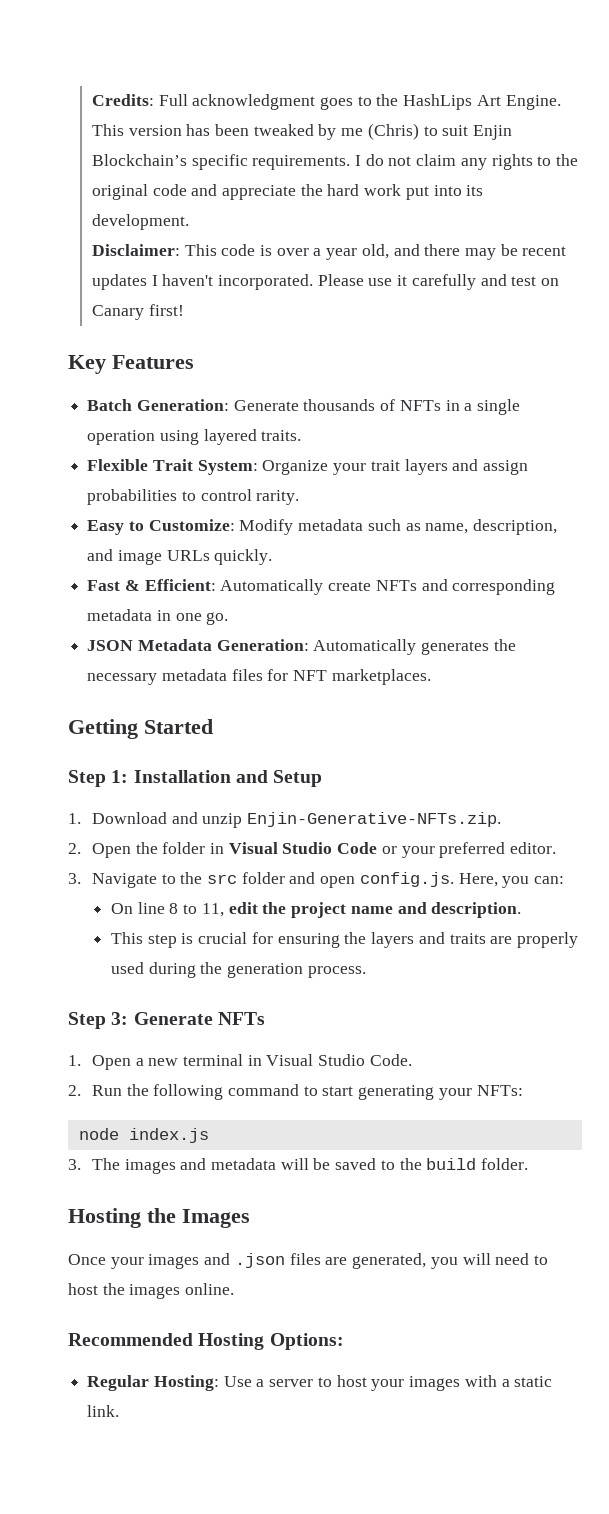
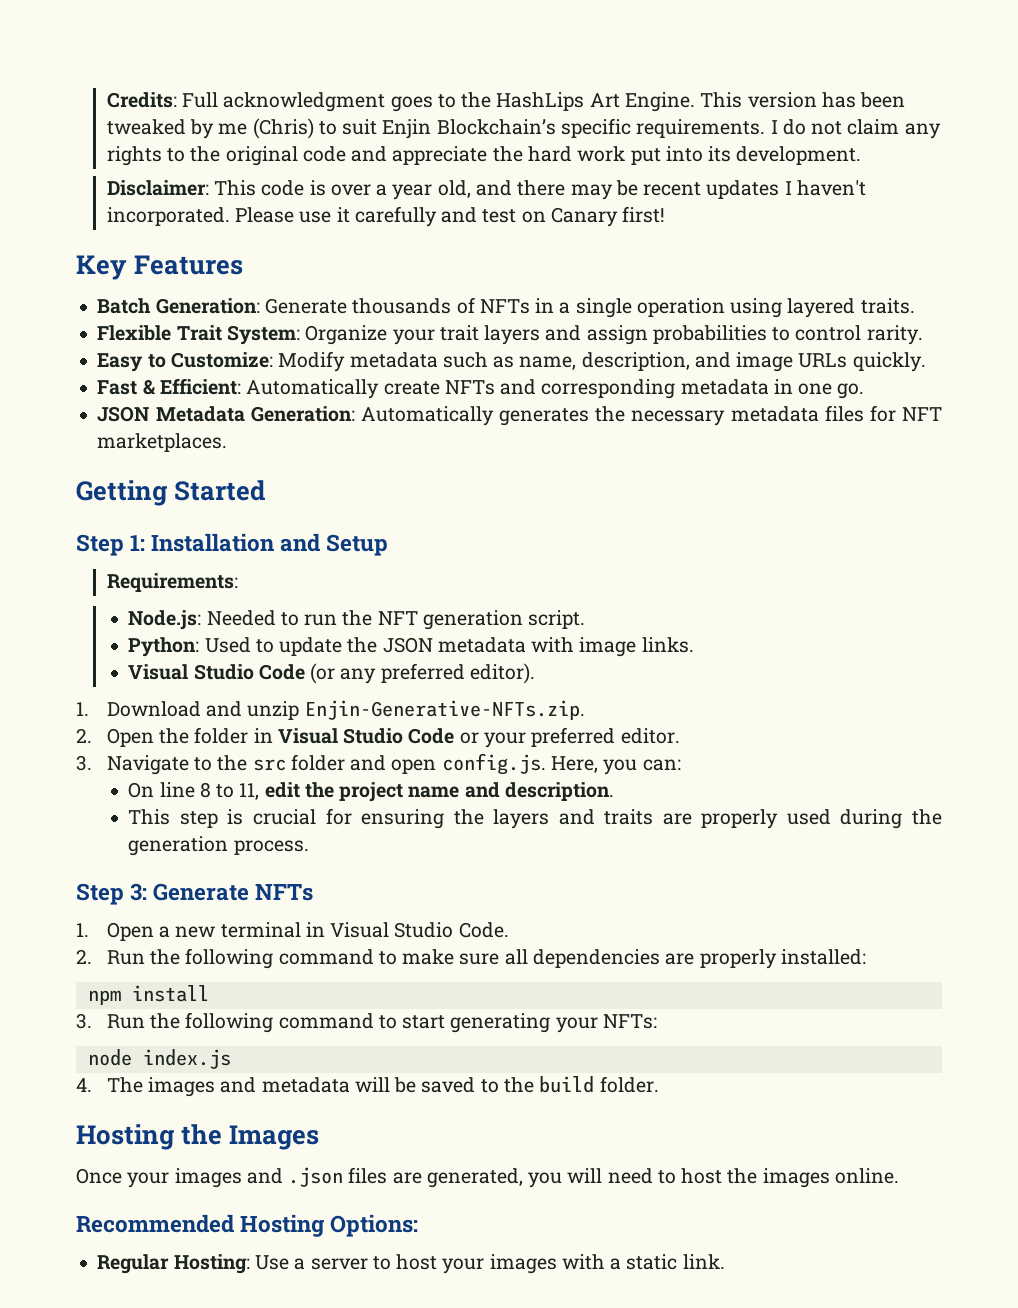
+ Requirements:
+ Node.js: Needed to run the NFT generation script.
+ Python: Used to update the JSON metadata with image links.
+ Visual Studio Code (or any preferred editor).
- 2. Run the following command to start generating your NFTs:
+ 2. Run the following command to make sure all dependencies are properly installed:
+ npm install
+ 3. Run the following command to start generating your NFTs:
- 3. The images and metadata will be saved to the build folder.
+ 4. The images and metadata will be saved to the build folder.

